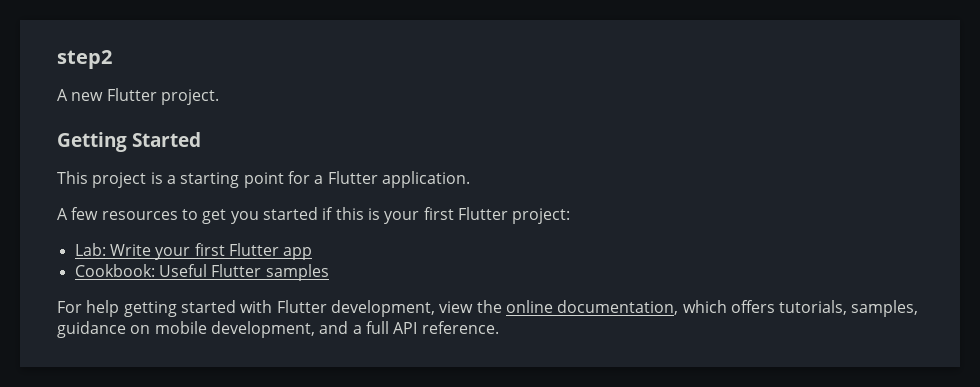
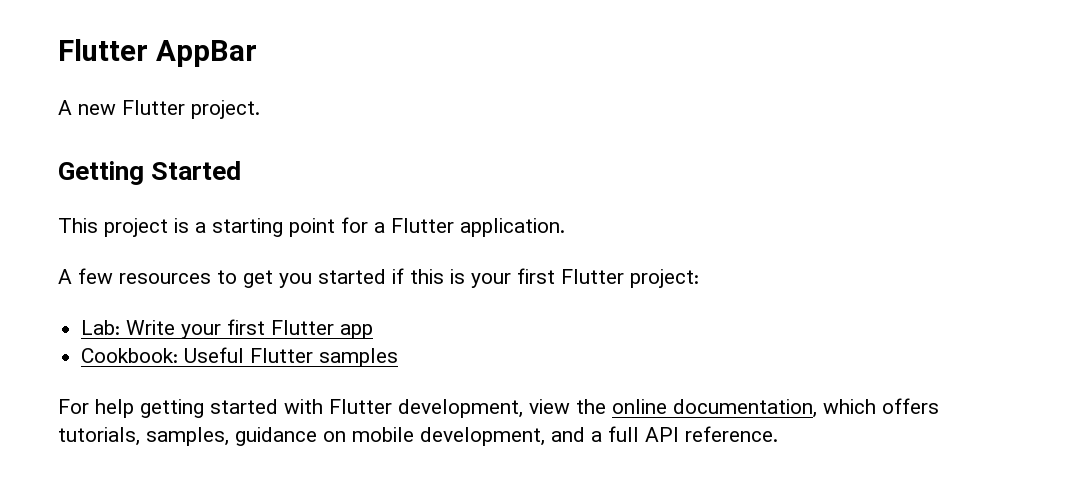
- step2
+ Flutter AppBar

